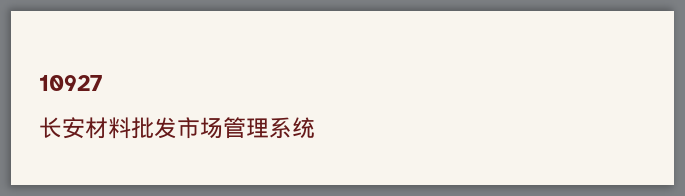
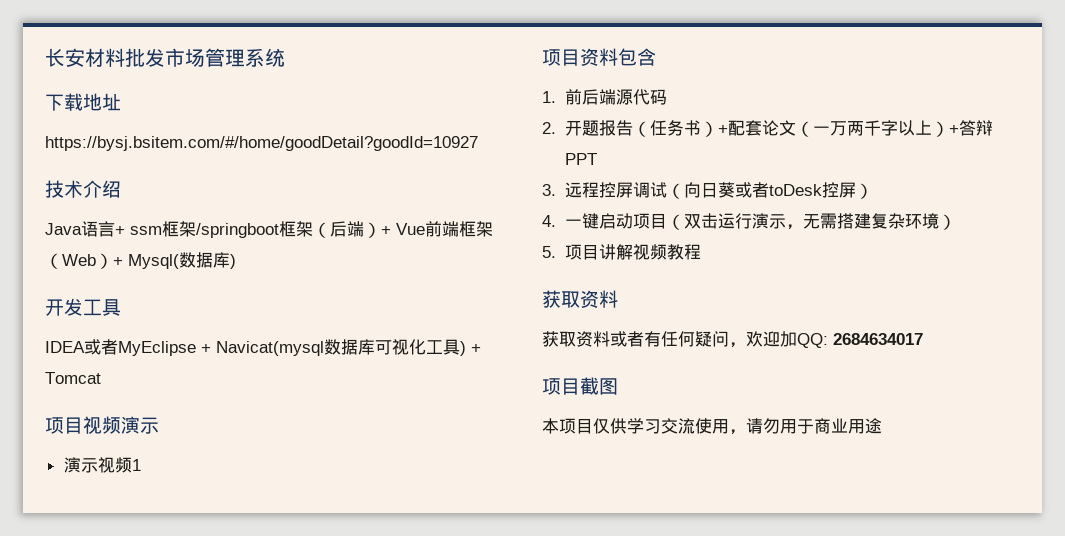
- 10927
+ 下载地址
+ https://bysj.bsitem.com/#/home/goodDetail?goodId=10927
+ 技术介绍
+ Java语言+ ssm框架/springboot框架（后端）+ Vue前端框架（Web）+ Mysql(数据库)
+ 开发工具
+ IDEA或者MyEclipse + Navicat(mysql数据库可视化工具) + Tomcat
+ 项目视频演示
+ 演示视频1
+ 项目资料包含
+ 1.前后端源代码
+ 2.开题报告（任务书）+配套论文（一万两千字以上）+答辩PPT
+ 3.远程控屏调试（向日葵或者toDesk控屏）
+ 4.一键启动项目（双击运行演示，无需搭建复杂环境）
+ 5.项目讲解视频教程
+ 获取资料
+ 获取资料或者有任何疑问，欢迎加QQ: 2684634017
+ 项目截图
+ 本项目仅供学习交流使用，请勿用于商业用途

